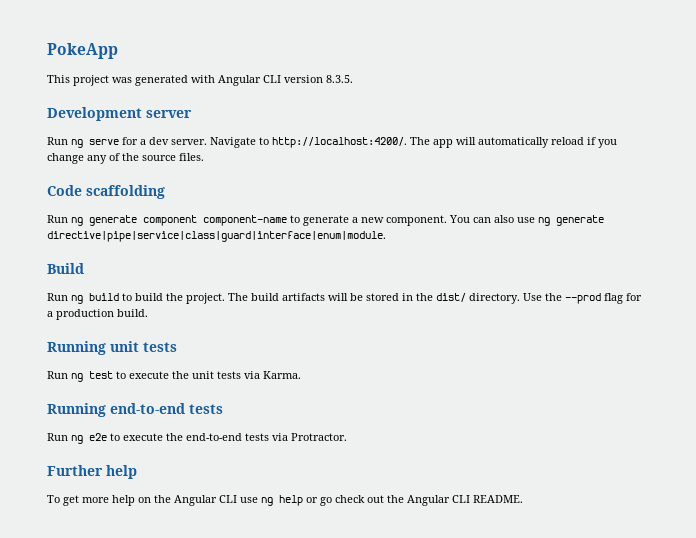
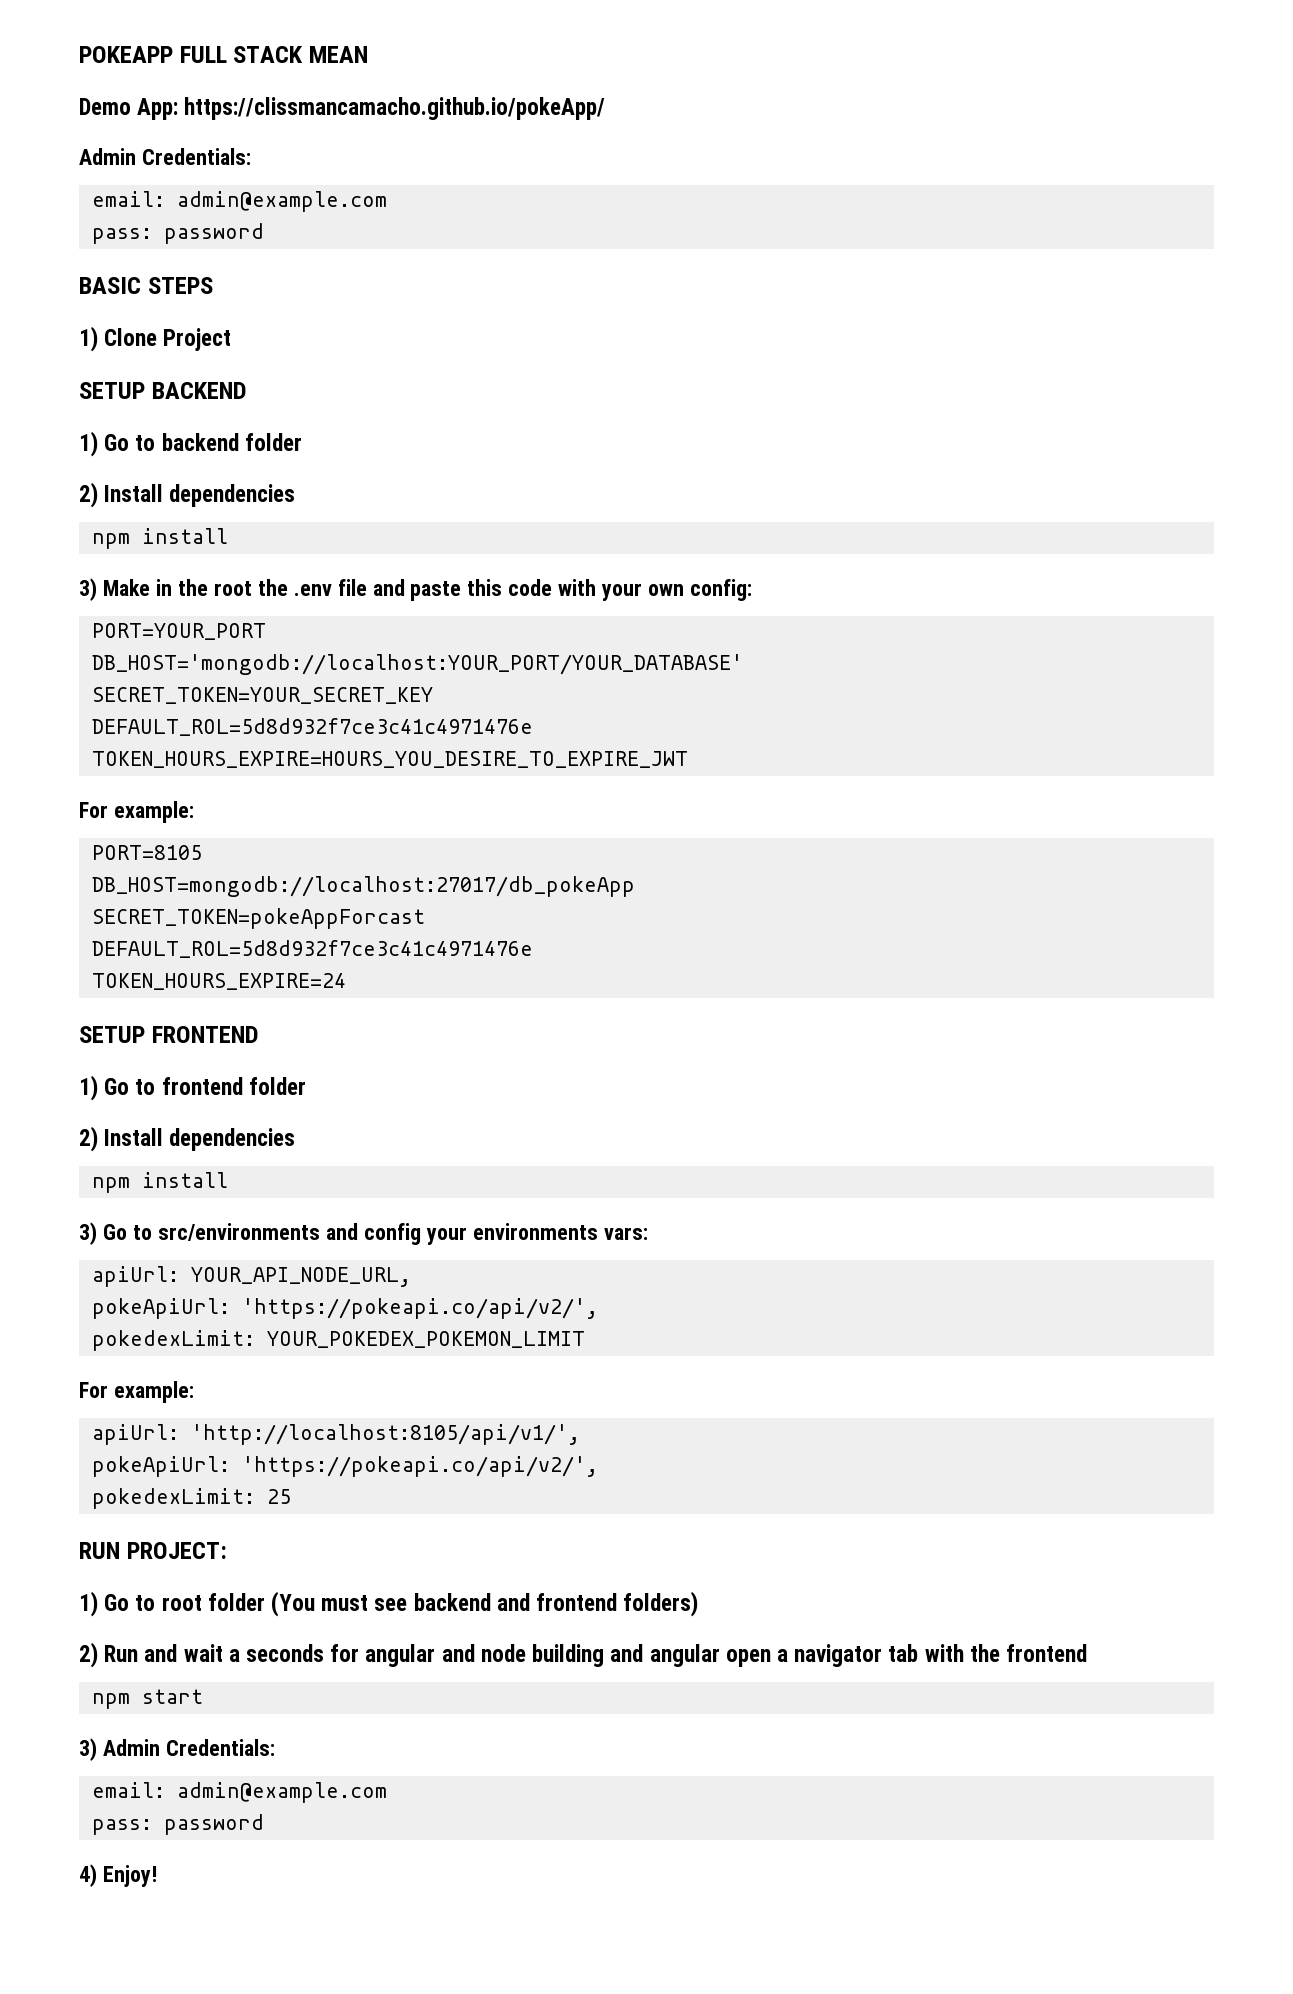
- PokeApp
- This project was generated with Angular CLI version 8.3.5.
- Development server
- Run ng serve for a dev server. Navigate to http://localhost:4200/. The app will automatically reload if you change any of the source files.
- Code scaffolding
- Run ng generate component component-name to generate a new component. You can also use ng generate directive|pipe|service|class|guard|interface|enum|module.
- Build
- Run ng build to build the project. The build artifacts will be stored in the dist/ directory. Use the --prod flag for a production build.
- Running unit tests
- Run ng test to execute the unit tests via Karma.
- Running end-to-end tests
- Run ng e2e to execute the end-to-end tests via Protractor.
- Further help
- To get more help on the Angular CLI use ng help or go check out the Angular CLI README.
+ POKEAPP FULL STACK MEAN
+ Demo App: https://clissmancamacho.github.io/pokeApp/
+ Admin Credentials:
+ email: admin@example.com
+ pass: password
+ BASIC STEPS
+ 1) Clone Project
+ SETUP BACKEND
+ 1) Go to backend folder
+ 2) Install dependencies
+ npm install
+ 3) Make in the root the .env file and paste this code with your own config:
+ PORT=YOUR_PORT
+ DB_HOST='mongodb://localhost:YOUR_PORT/YOUR_DATABASE'
+ SECRET_TOKEN=YOUR_SECRET_KEY
+ DEFAULT_ROL=5d8d932f7ce3c41c4971476e
+ TOKEN_HOURS_EXPIRE=HOURS_YOU_DESIRE_TO_EXPIRE_JWT
+ For example:
+ PORT=8105
+ DB_HOST=mongodb://localhost:27017/db_pokeApp
+ SECRET_TOKEN=pokeAppForcast
+ DEFAULT_ROL=5d8d932f7ce3c41c4971476e
+ TOKEN_HOURS_EXPIRE=24
+ SETUP FRONTEND
+ 1) Go to frontend folder
+ 2) Install dependencies
+ npm install
+ 3) Go to src/environments and config your environments vars:
+ apiUrl: YOUR_API_NODE_URL,
+ pokeApiUrl: 'https://pokeapi.co/api/v2/',
+ pokedexLimit: YOUR_POKEDEX_POKEMON_LIMIT
+ For example:
+ apiUrl: 'http://localhost:8105/api/v1/',
+ pokeApiUrl: 'https://pokeapi.co/api/v2/',
+ pokedexLimit: 25
+ RUN PROJECT:
+ 1) Go to root folder (You must see backend and frontend folders)
+ 2) Run and wait a seconds for angular and node building and angular open a navigator tab with the frontend
+ npm start
+ 3) Admin Credentials:
+ email: admin@example.com
+ pass: password
+ 4) Enjoy!

